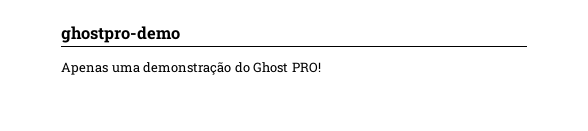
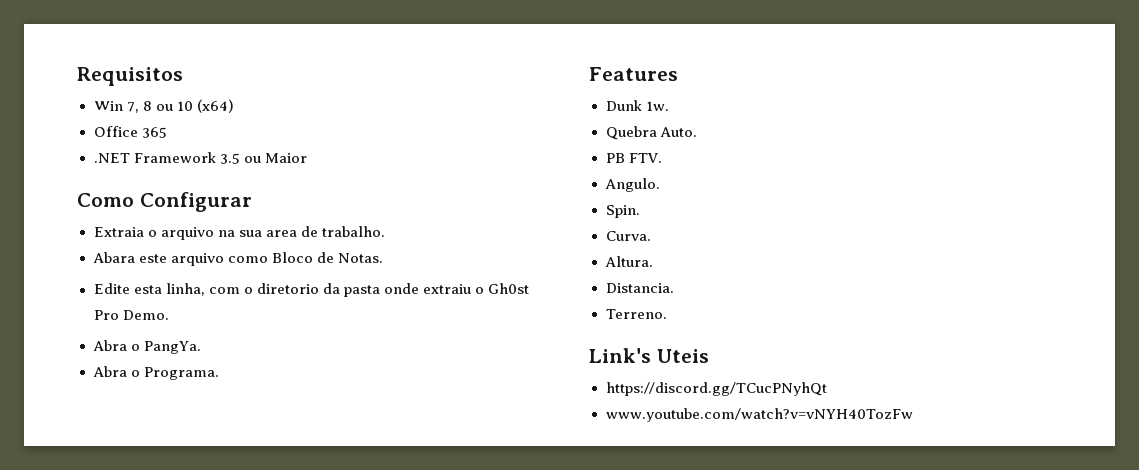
- ghostpro-demo
- Apenas uma demonstração do Ghost PRO!
+ Requisitos
+ Win 7, 8 ou 10 (x64)
+ Office 365
+ .NET Framework 3.5 ou Maior
+ Como Configurar
+ Extraia o arquivo na sua area de trabalho.
+ Abara este arquivo como Bloco de Notas.
+ Edite esta linha, com o diretorio da pasta onde extraiu o Gh0st Pro Demo.
+ Abra o PangYa.
+ Abra o Programa.
+ Features
+ Dunk 1w.
+ Quebra Auto.
+ PB FTV.
+ Angulo.
+ Spin.
+ Curva.
+ Altura.
+ Distancia.
+ Terreno.
+ Link's Uteis
+ https://discord.gg/TCucPNyhQt
+ www.youtube.com/watch?v=vNYH40TozFw

